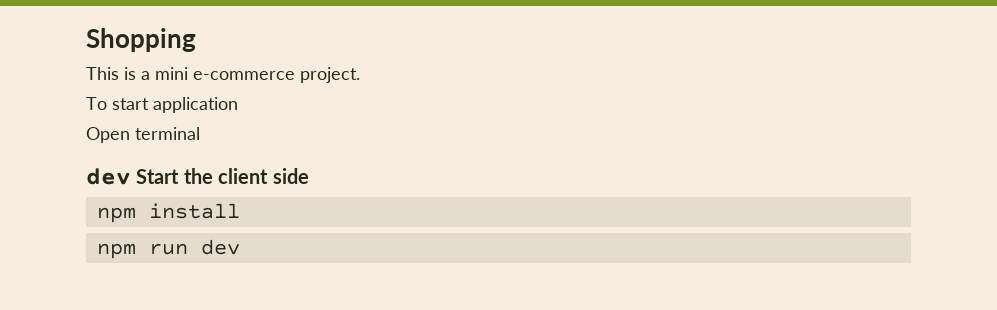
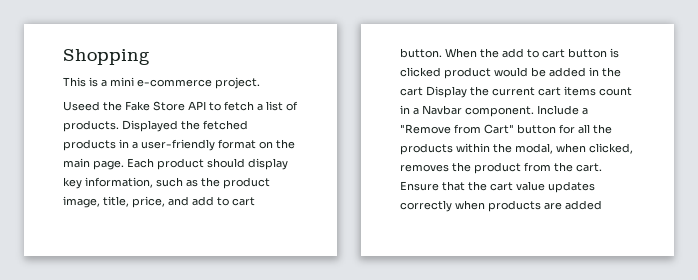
- To start application
- Open terminal
- dev Start the client side
- npm install
- npm run dev
+ Useed the Fake Store API to fetch a list of products. Displayed the fetched products in a user-friendly format on the main page. Each product should display key information, such as the product image, title, price, and add to cart button. When the add to cart button is clicked product would be added in the cart Display the current cart items count in a Navbar component. Include a "Remove from Cart" button for all the products within the modal, when clicked, removes the product from the cart. Ensure that the cart value updates correctly when products are added

